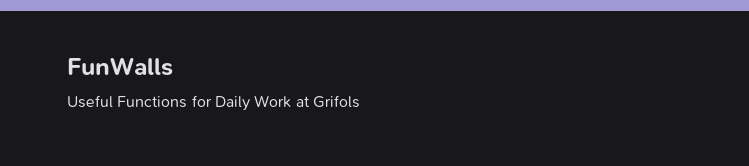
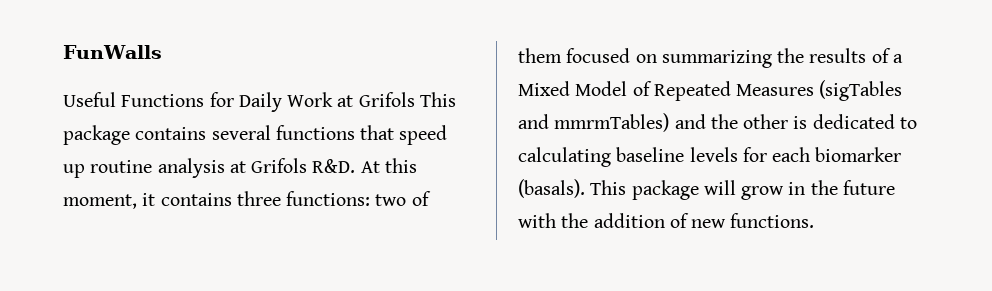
- Useful Functions for Daily Work at Grifols
+ Useful Functions for Daily Work at Grifols This package contains several functions that speed up routine analysis at Grifols R&D. At this moment, it contains three functions: two of them focused on summarizing the results of a Mixed Model of Repeated Measures (sigTables and mmrmTables) and the other is dedicated to calculating baseline levels for each biomarker (basals). This package will grow in the future with the addition of new functions.

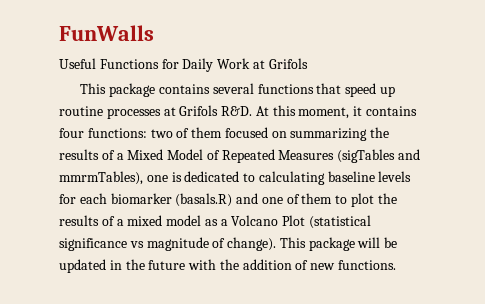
- Useful Functions for Daily Work at Grifols This package contains several functions that speed up routine analysis at Grifols R&D. At this moment, it contains three functions: two of them focused on summarizing the results of a Mixed Model of Repeated Measures (sigTables and mmrmTables) and the other is dedicated to calculating baseline levels for each biomarker (basals).
+ Useful Functions for Daily Work at Grifols
+ This package contains several functions that speed up routine processes at Grifols R&D. At this moment, it contains four functions: two of them focused on summarizing the results of a Mixed Model of Repeated Measures (sigTables and mmrmTables), one is dedicated to calculating baseline levels for each biomarker (basals.R) and one of them to plot the results of a mixed model as a Volcano Plot (statistical significance vs magnitude of change).
- This package will grow in the future with the addition of new functions.
+ This package will be updated in the future with the addition of new functions.

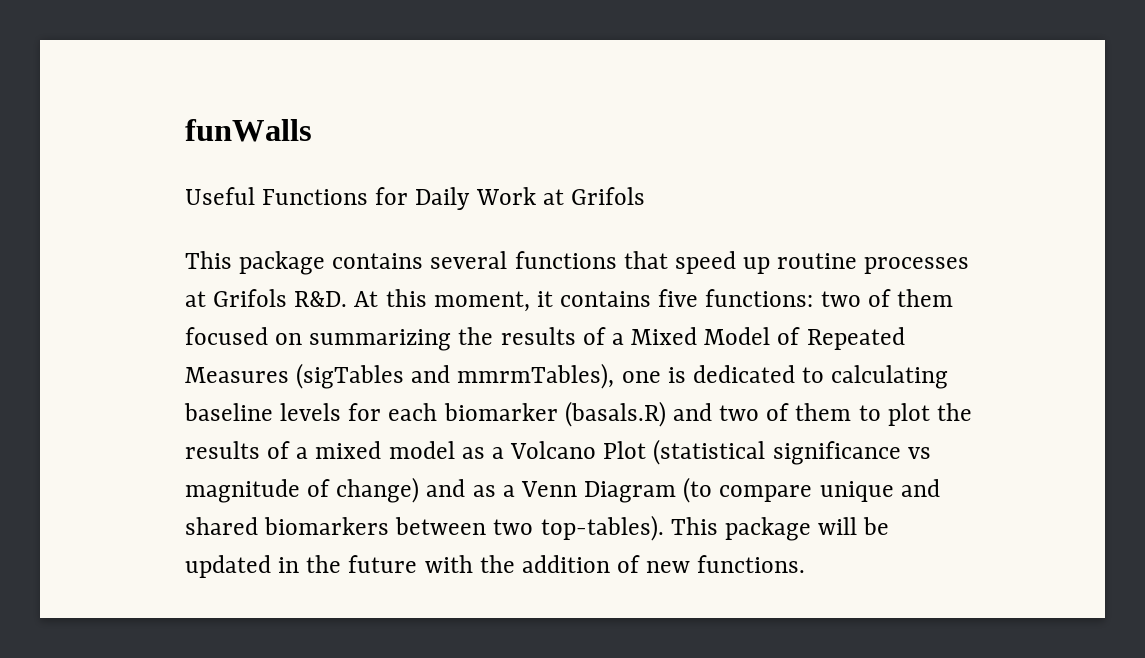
- FunWalls
+ funWalls
- This package contains several functions that speed up routine processes at Grifols R&D. At this moment, it contains four functions:
+ This package contains several functions that speed up routine processes at Grifols R&D. At this moment, it contains five functions:
- two of them focused on summarizing the results of a Mixed Model of Repeated Measures (sigTables and mmrmTables), one is dedicated to calculating baseline levels for each biomarker (basals.R) and one of them to plot the results of a mixed model as a Volcano Plot (statistical significance vs magnitude of change).
+ two of them focused on summarizing the results of a Mixed Model of Repeated Measures (sigTables and mmrmTables), one is dedicated to calculating baseline levels for each biomarker (basals.R) and two of them to plot the results of a mixed model as a Volcano Plot (statistical significance vs magnitude of change) and as a Venn Diagram (to compare unique and shared biomarkers between two top-tables).

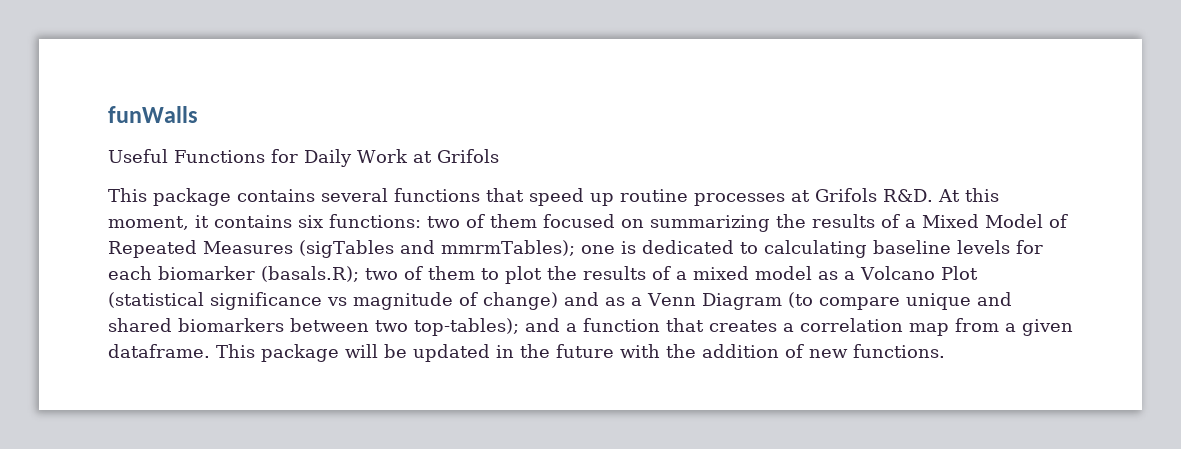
- This package contains several functions that speed up routine processes at Grifols R&D. At this moment, it contains five functions:
+ This package contains several functions that speed up routine processes at Grifols R&D. At this moment, it contains six functions:
- two of them focused on summarizing the results of a Mixed Model of Repeated Measures (sigTables and mmrmTables), one is dedicated to calculating baseline levels for each biomarker (basals.R) and two of them to plot the results of a mixed model as a Volcano Plot (statistical significance vs magnitude of change) and as a Venn Diagram (to compare unique and shared biomarkers between two top-tables).
+ two of them focused on summarizing the results of a Mixed Model of Repeated Measures (sigTables and mmrmTables); one is dedicated to calculating baseline levels for each biomarker (basals.R); two of them to plot the results of a mixed model as a Volcano Plot (statistical significance vs magnitude of change) and as a Venn Diagram (to compare unique and shared biomarkers between two top-tables); and a function that creates a correlation map from a given dataframe.

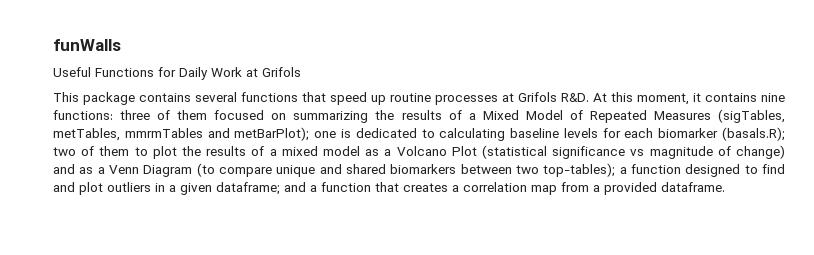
- This package contains several functions that speed up routine processes at Grifols R&D. At this moment, it contains six functions: two of them focused on summarizing the results of a Mixed Model of Repeated Measures (sigTables and mmrmTables);
+ This package contains several functions that speed up routine processes at Grifols R&D. At this moment, it contains nine functions: three of them focused on summarizing the results of a Mixed Model of Repeated Measures (sigTables, metTables, mmrmTables and metBarPlot);
+ a function designed to find and plot outliers in a given dataframe;
- and a function that creates a correlation map from a given dataframe. This package will be updated in the future with the addition of new functions.
+ and a function that creates a correlation map from a provided dataframe.

